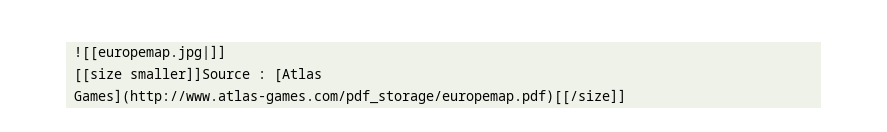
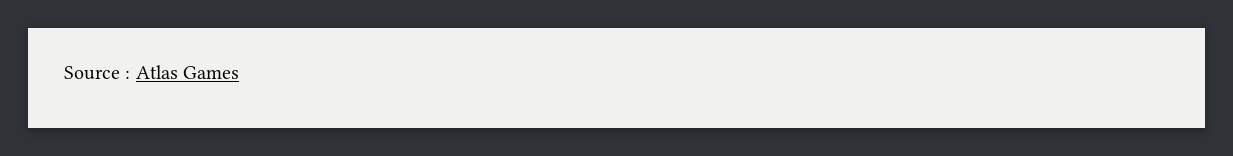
- ![[europemap.jpg|]]
- [[size smaller]]Source : [Atlas Games](http://www.atlas-games.com/pdf_storage/europemap.pdf)[[/size]]
+ Source : Atlas Games

